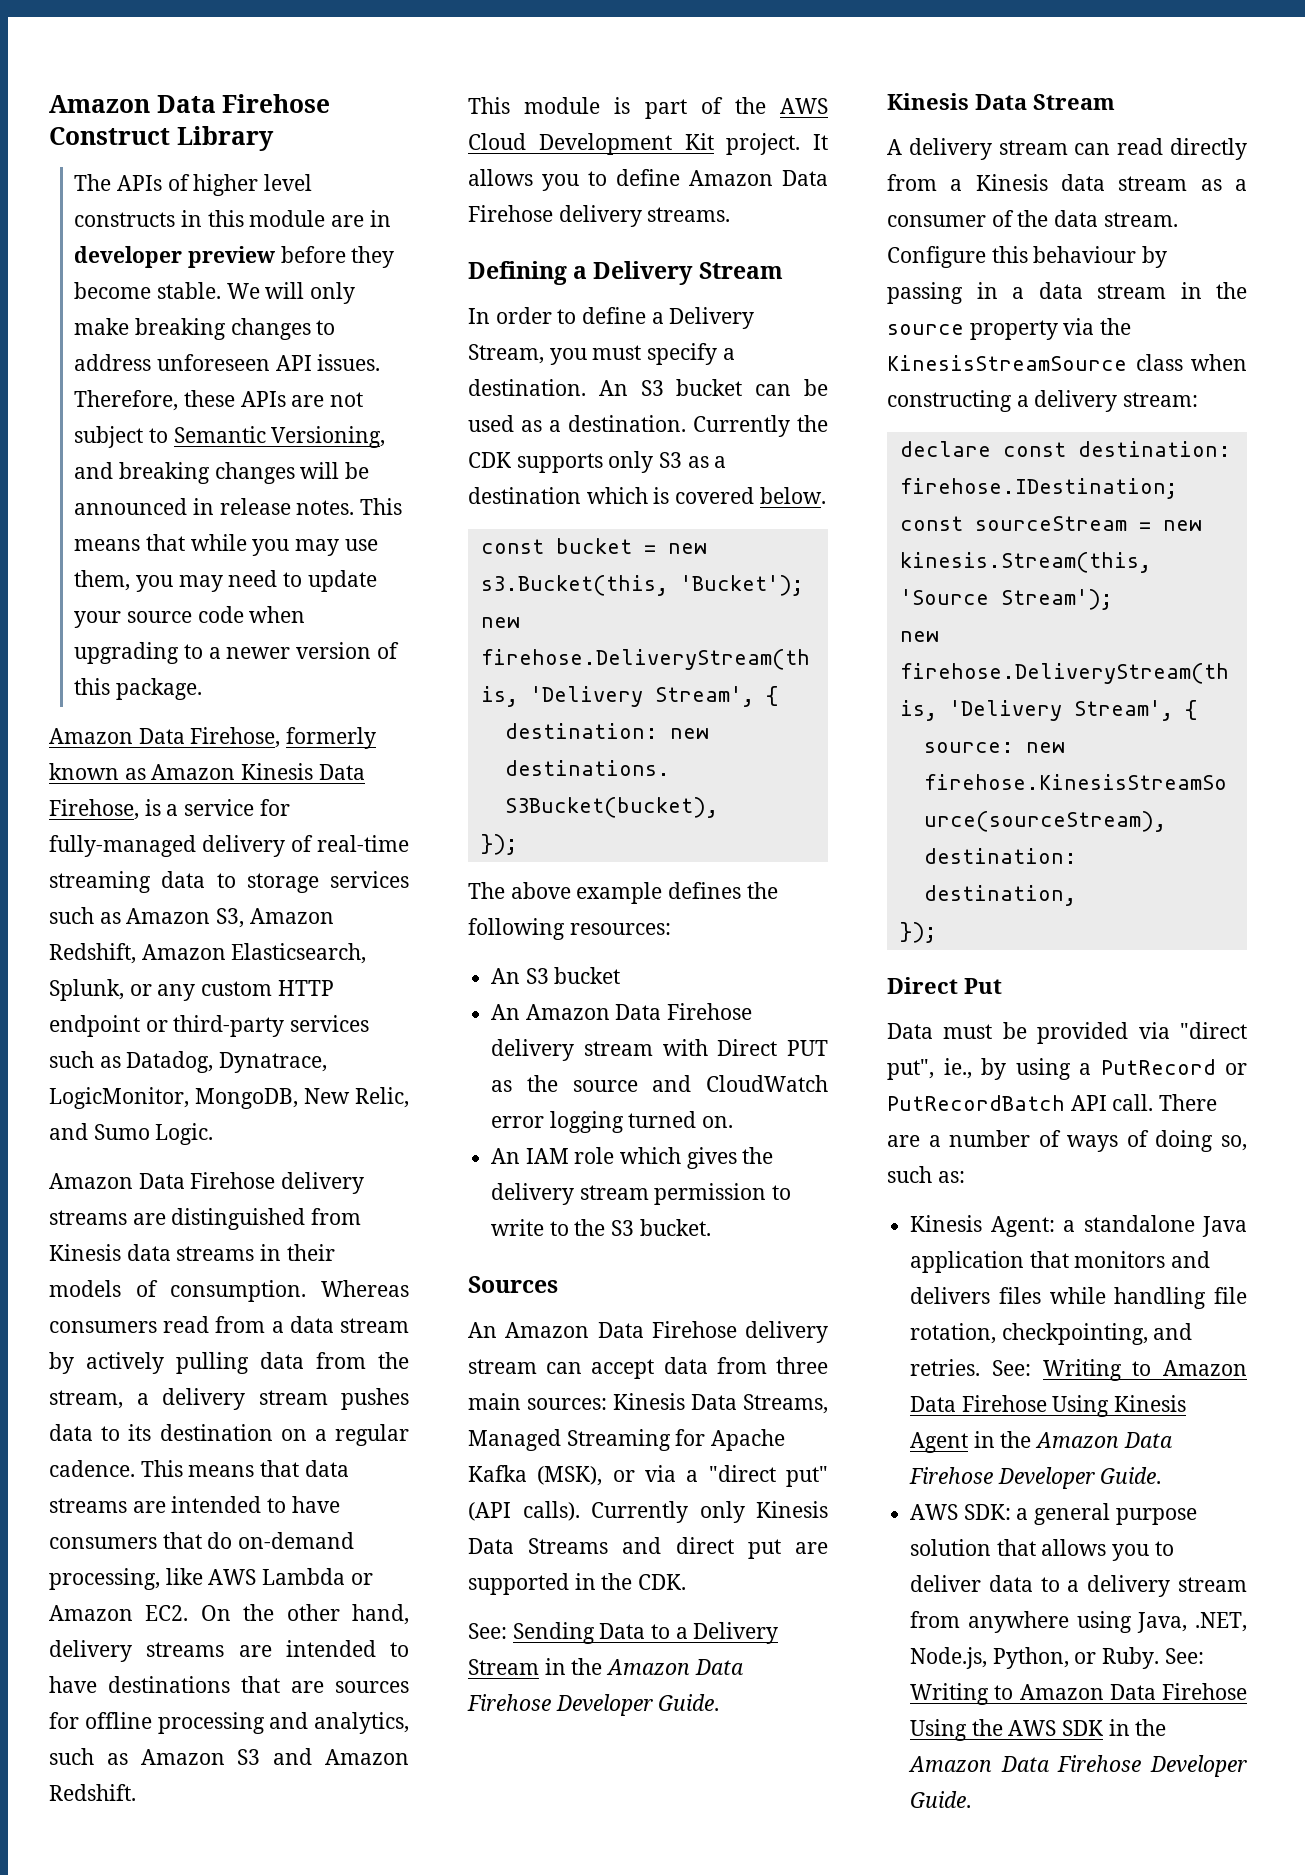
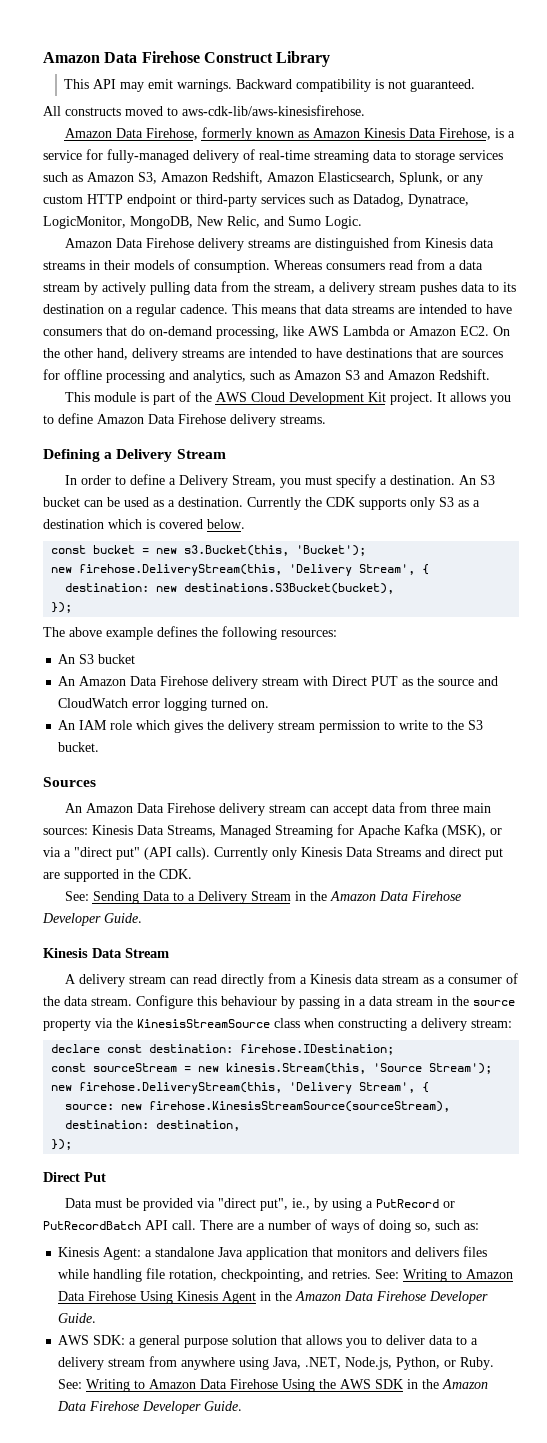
- The APIs of higher level constructs in this module are in developer preview before they become stable. We will only make breaking changes to address unforeseen API issues. Therefore, these APIs are not subject to Semantic Versioning, and breaking changes will be announced in release notes. This means that while you may use them, you may need to update your source code when upgrading to a newer version of this package.
+ This API may emit warnings. Backward compatibility is not guaranteed.
+ All constructs moved to aws-cdk-lib/aws-kinesisfirehose.

